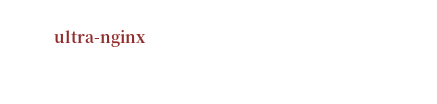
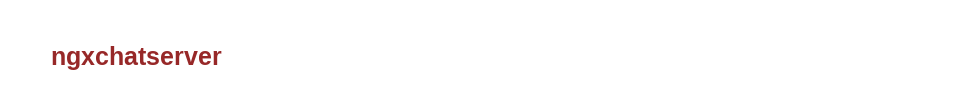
- ultra-nginx
+ ngxchatserver

